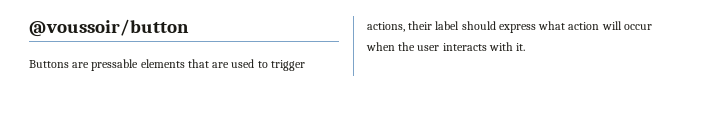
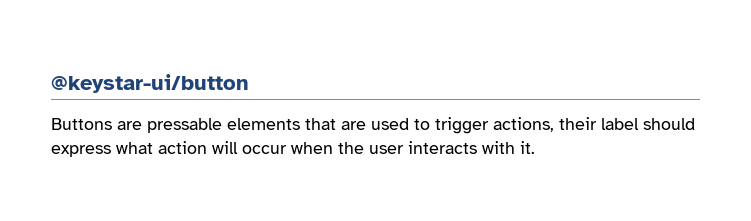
- @voussoir/button
+ @keystar-ui/button

